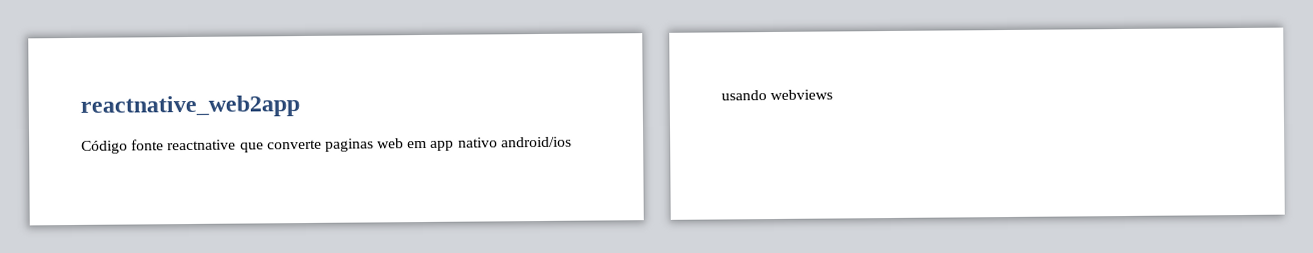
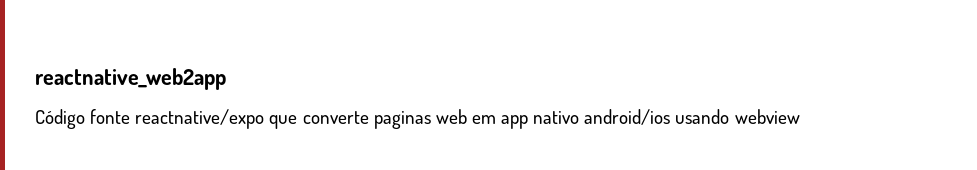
- Código fonte reactnative que converte paginas web em app nativo android/ios usando webviews
+ Código fonte reactnative/expo que converte paginas web em app nativo android/ios usando webview

